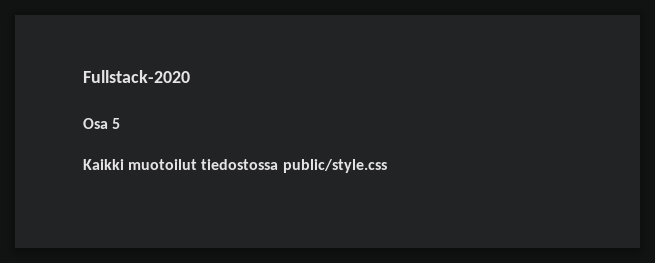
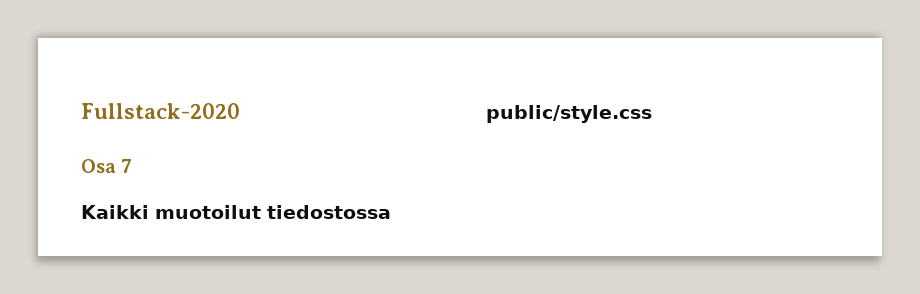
- Osa 5
+ Osa 7

